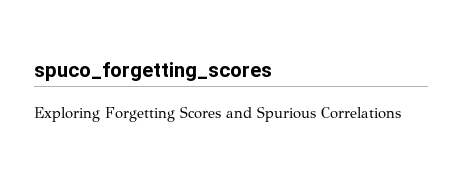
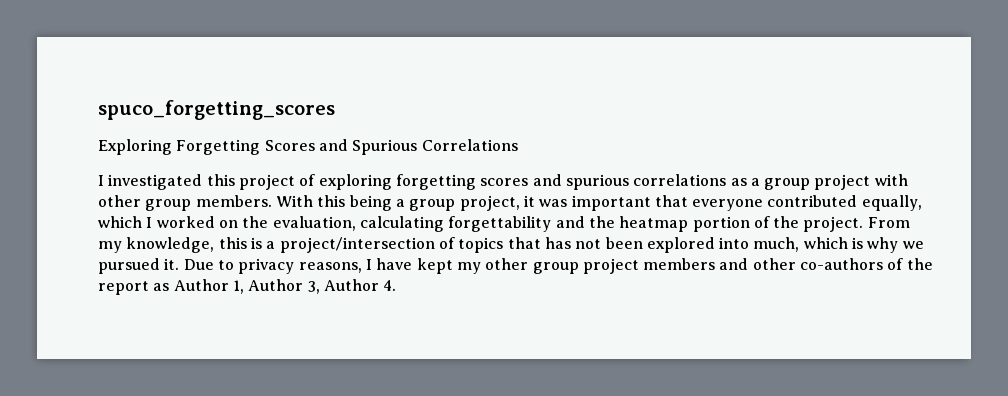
+ I investigated this project of exploring forgetting scores and spurious correlations as a group project with other group members. With this being a group project, it was important that everyone contributed equally, which I worked on the evaluation, calculating forgettability and the heatmap portion of the project. From my knowledge, this is a project/intersection of topics that has not been explored into much, which is why we pursued it. Due to privacy reasons, I have kept my other group project members and other co-authors of the report as Author 1, Author 3, Author 4.

